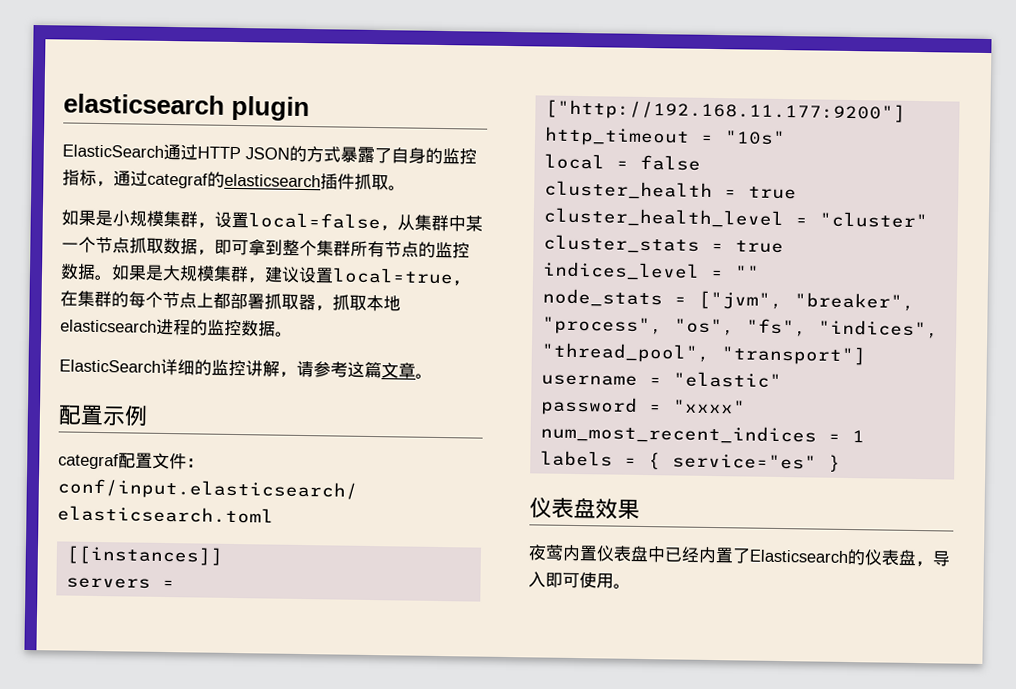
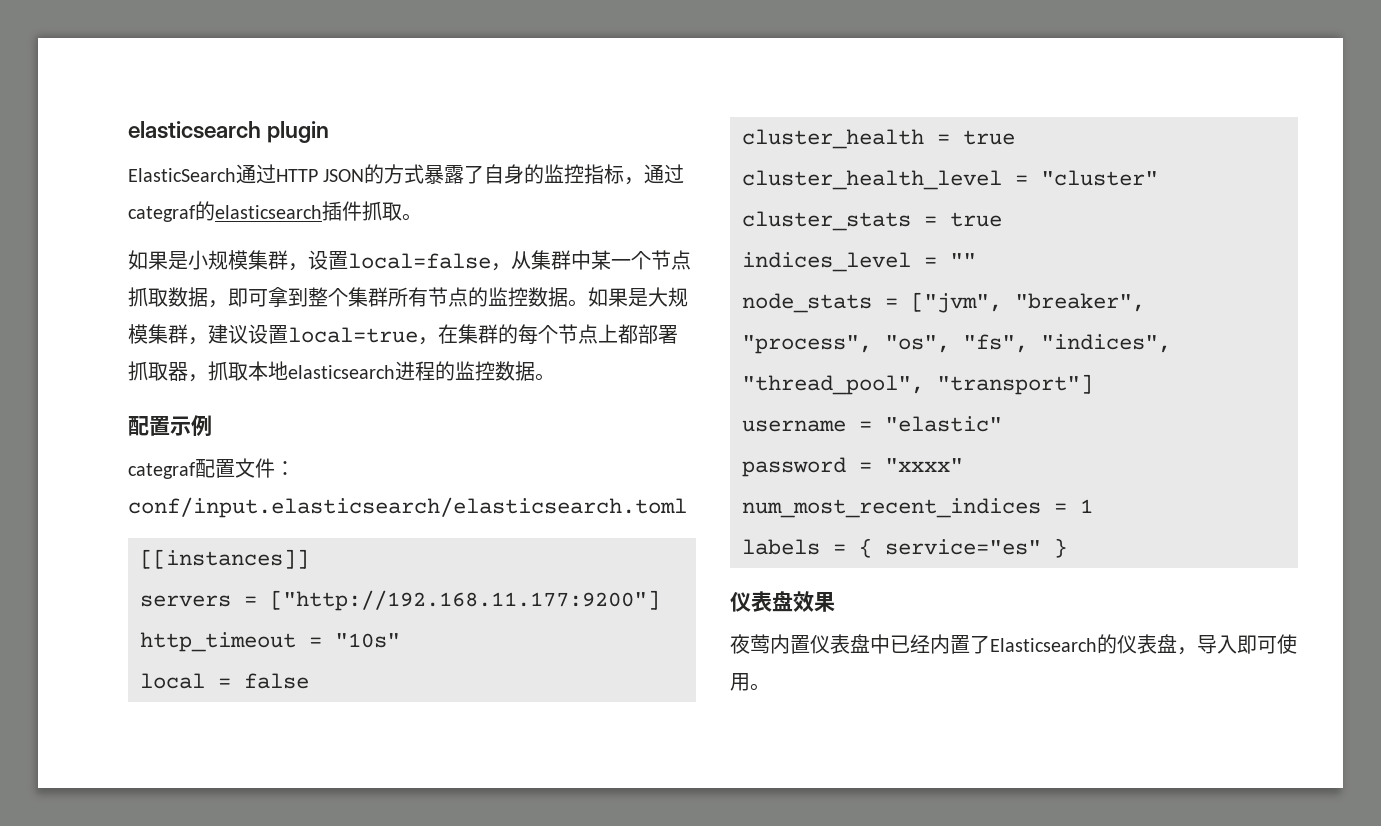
- ElasticSearch详细的监控讲解，请参考这篇文章。

